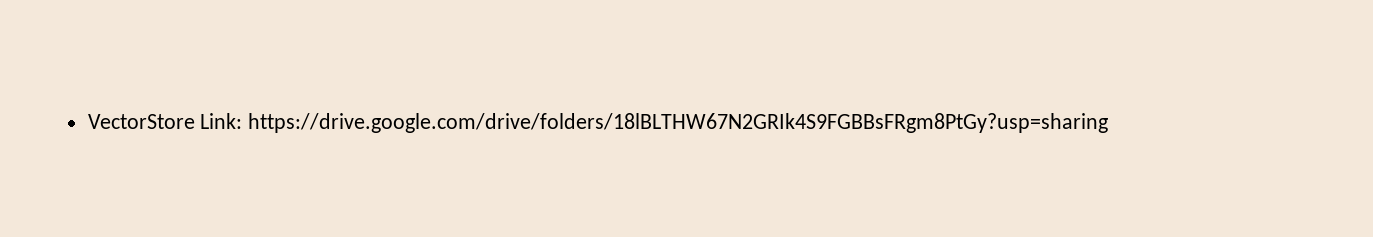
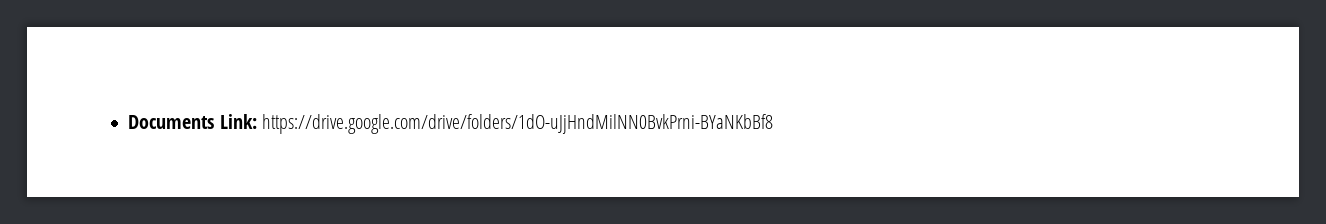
- VectorStore Link: https://drive.google.com/drive/folders/18lBLTHW67N2GRIk4S9FGBBsFRgm8PtGy?usp=sharing
+ Documents Link: https://drive.google.com/drive/folders/1dO-uJjHndMilNN0BvkPrni-BYaNKbBf8

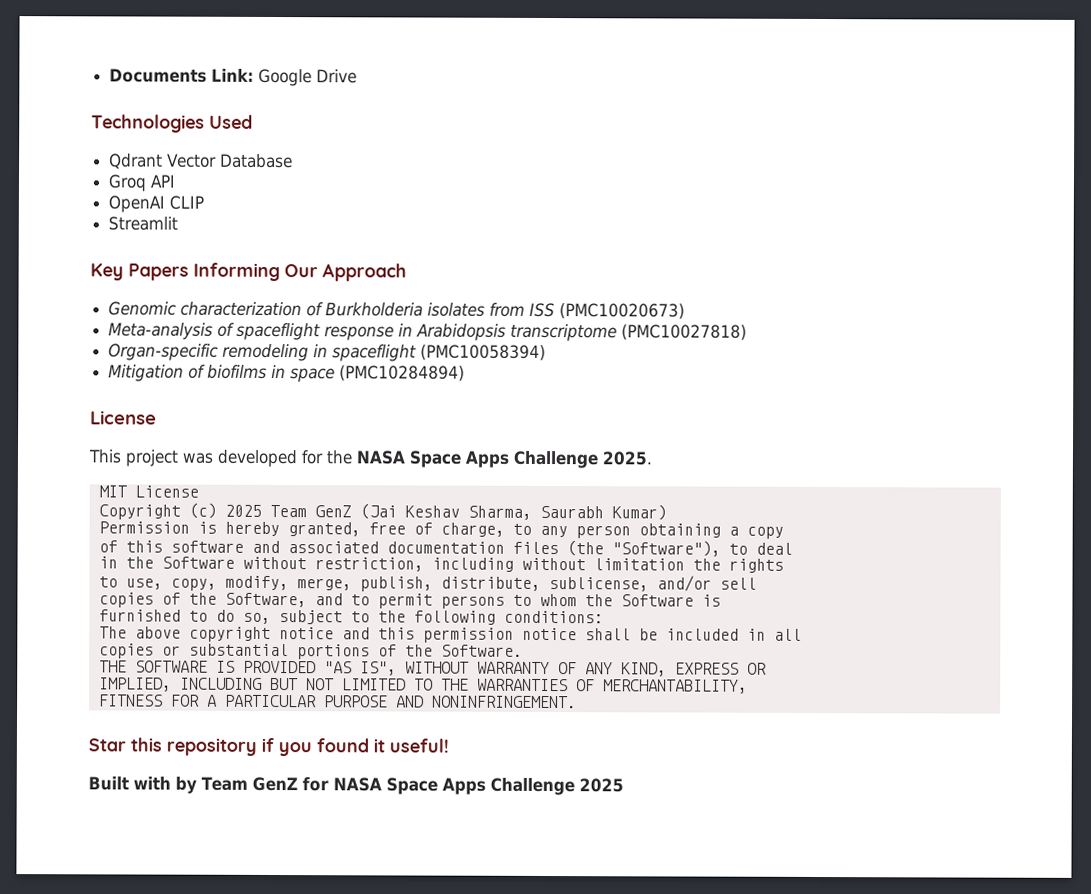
- Documents Link: https://drive.google.com/drive/folders/1dO-uJjHndMilNN0BvkPrni-BYaNKbBf8
+ Documents Link: Google Drive
+ Technologies Used
+ Qdrant Vector Database
+ Groq API
+ OpenAI CLIP
+ Streamlit
+ Key Papers Informing Our Approach
+ Genomic characterization of Burkholderia isolates from ISS (PMC10020673)
+ Meta-analysis of spaceflight response in Arabidopsis transcriptome (PMC10027818)
+ Organ-specific remodeling in spaceflight (PMC10058394)
+ Mitigation of biofilms in space (PMC10284894)
+ License
+ This project was developed for the NASA Space Apps Challenge 2025.
+ MIT License
+ Copyright (c) 2025 Team GenZ (Jai Keshav Sharma, Saurabh Kumar)
+ Permission is hereby granted, free of charge, to any person obtaining a copy
+ of this software and associated documentation files (the "Software"), to deal
+ in the Software without restriction, including without limitation the rights
+ to use, copy, modify, merge, publish, distribute, sublicense, and/or sell
+ copies of the Software, and to permit persons to whom the Software is
+ furnished to do so, subject to the following conditions:
+ The above copyright notice and this permission notice shall be included in all
+ copies or substantial portions of the Software.
+ THE SOFTWARE IS PROVIDED "AS IS", WITHOUT WARRANTY OF ANY KIND, EXPRESS OR
+ IMPLIED, INCLUDING BUT NOT LIMITED TO THE WARRANTIES OF MERCHANTABILITY,
+ FITNESS FOR A PARTICULAR PURPOSE AND NONINFRINGEMENT.
+ Star this repository if you found it useful!
+ Built with by Team GenZ for NASA Space Apps Challenge 2025

